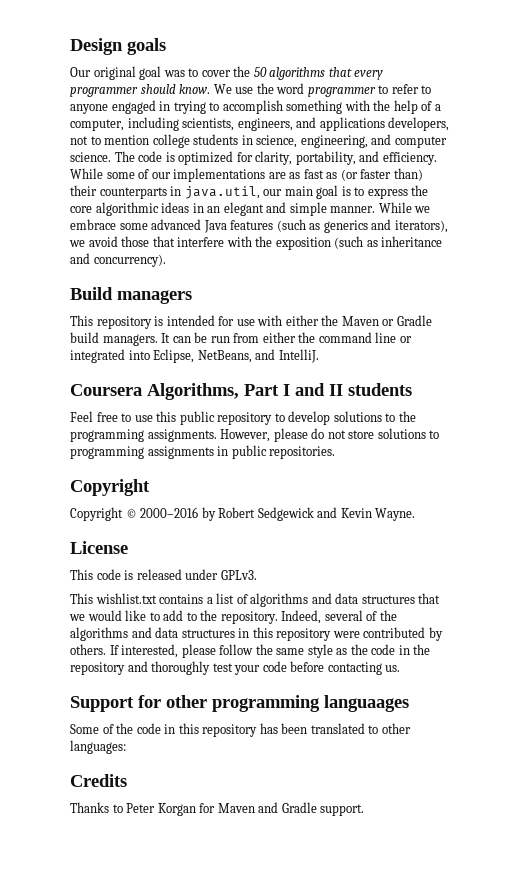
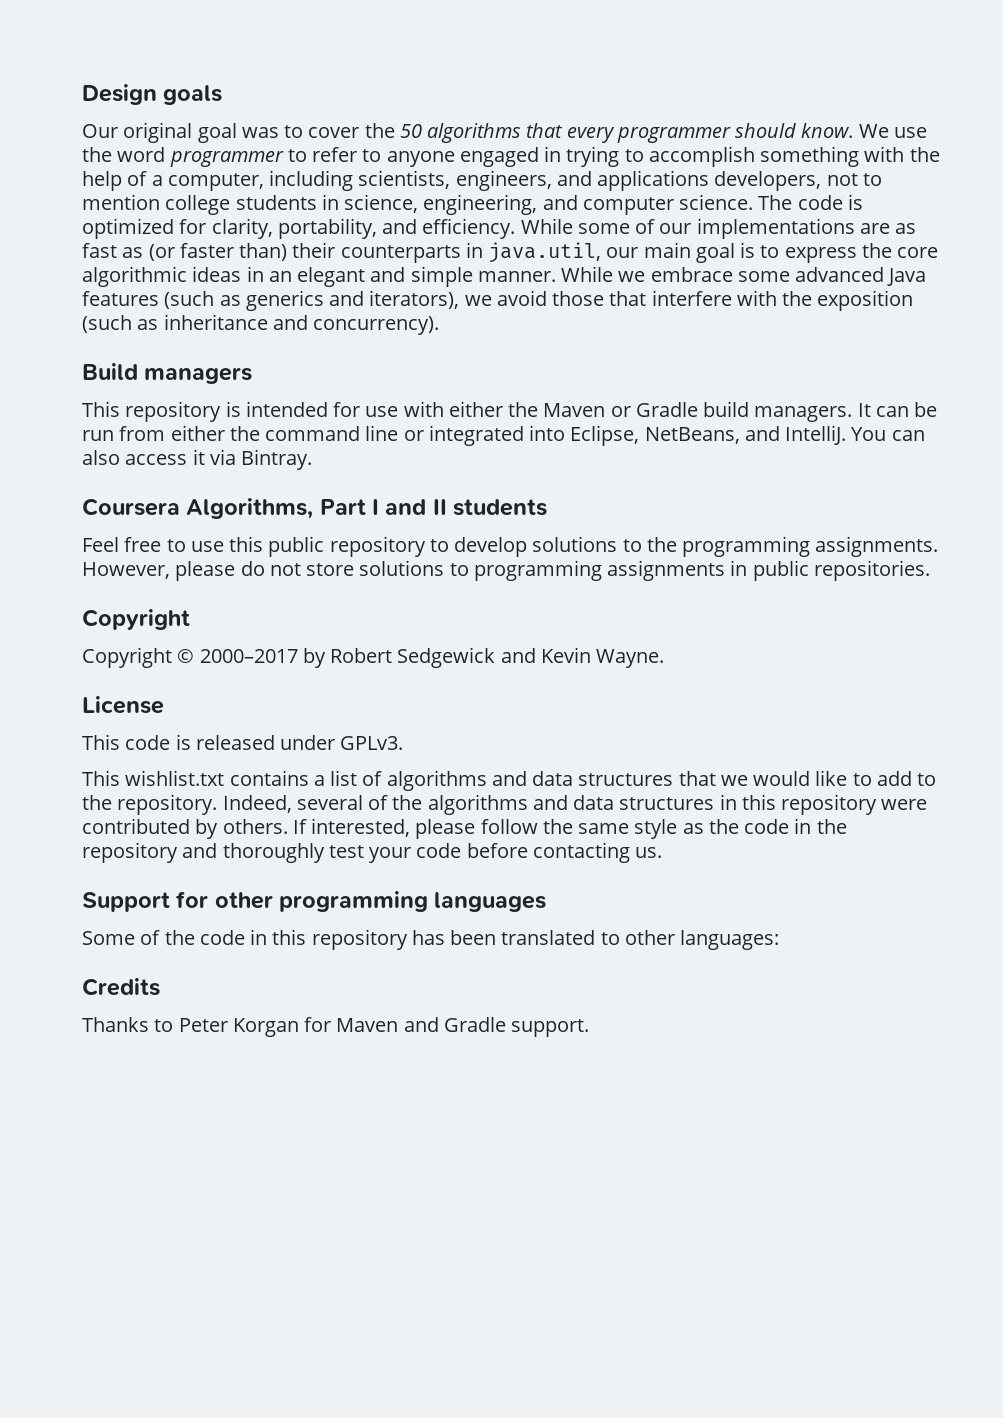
+ You can also access it via Bintray.
- Copyright © 2000–2016 by Robert Sedgewick and Kevin Wayne.
+ Copyright © 2000–2017 by Robert Sedgewick and Kevin Wayne.
- Support for other programming languaages
+ Support for other programming languages

